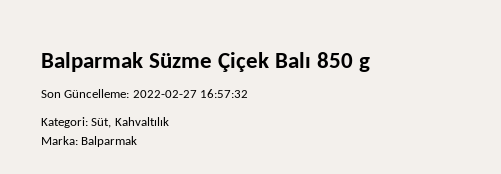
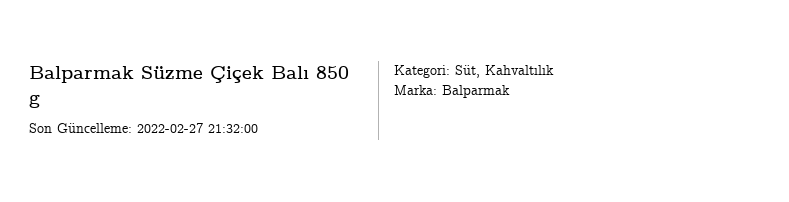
- Son Güncelleme: 2022-02-27 16:57:32
+ Son Güncelleme: 2022-02-27 21:32:00

